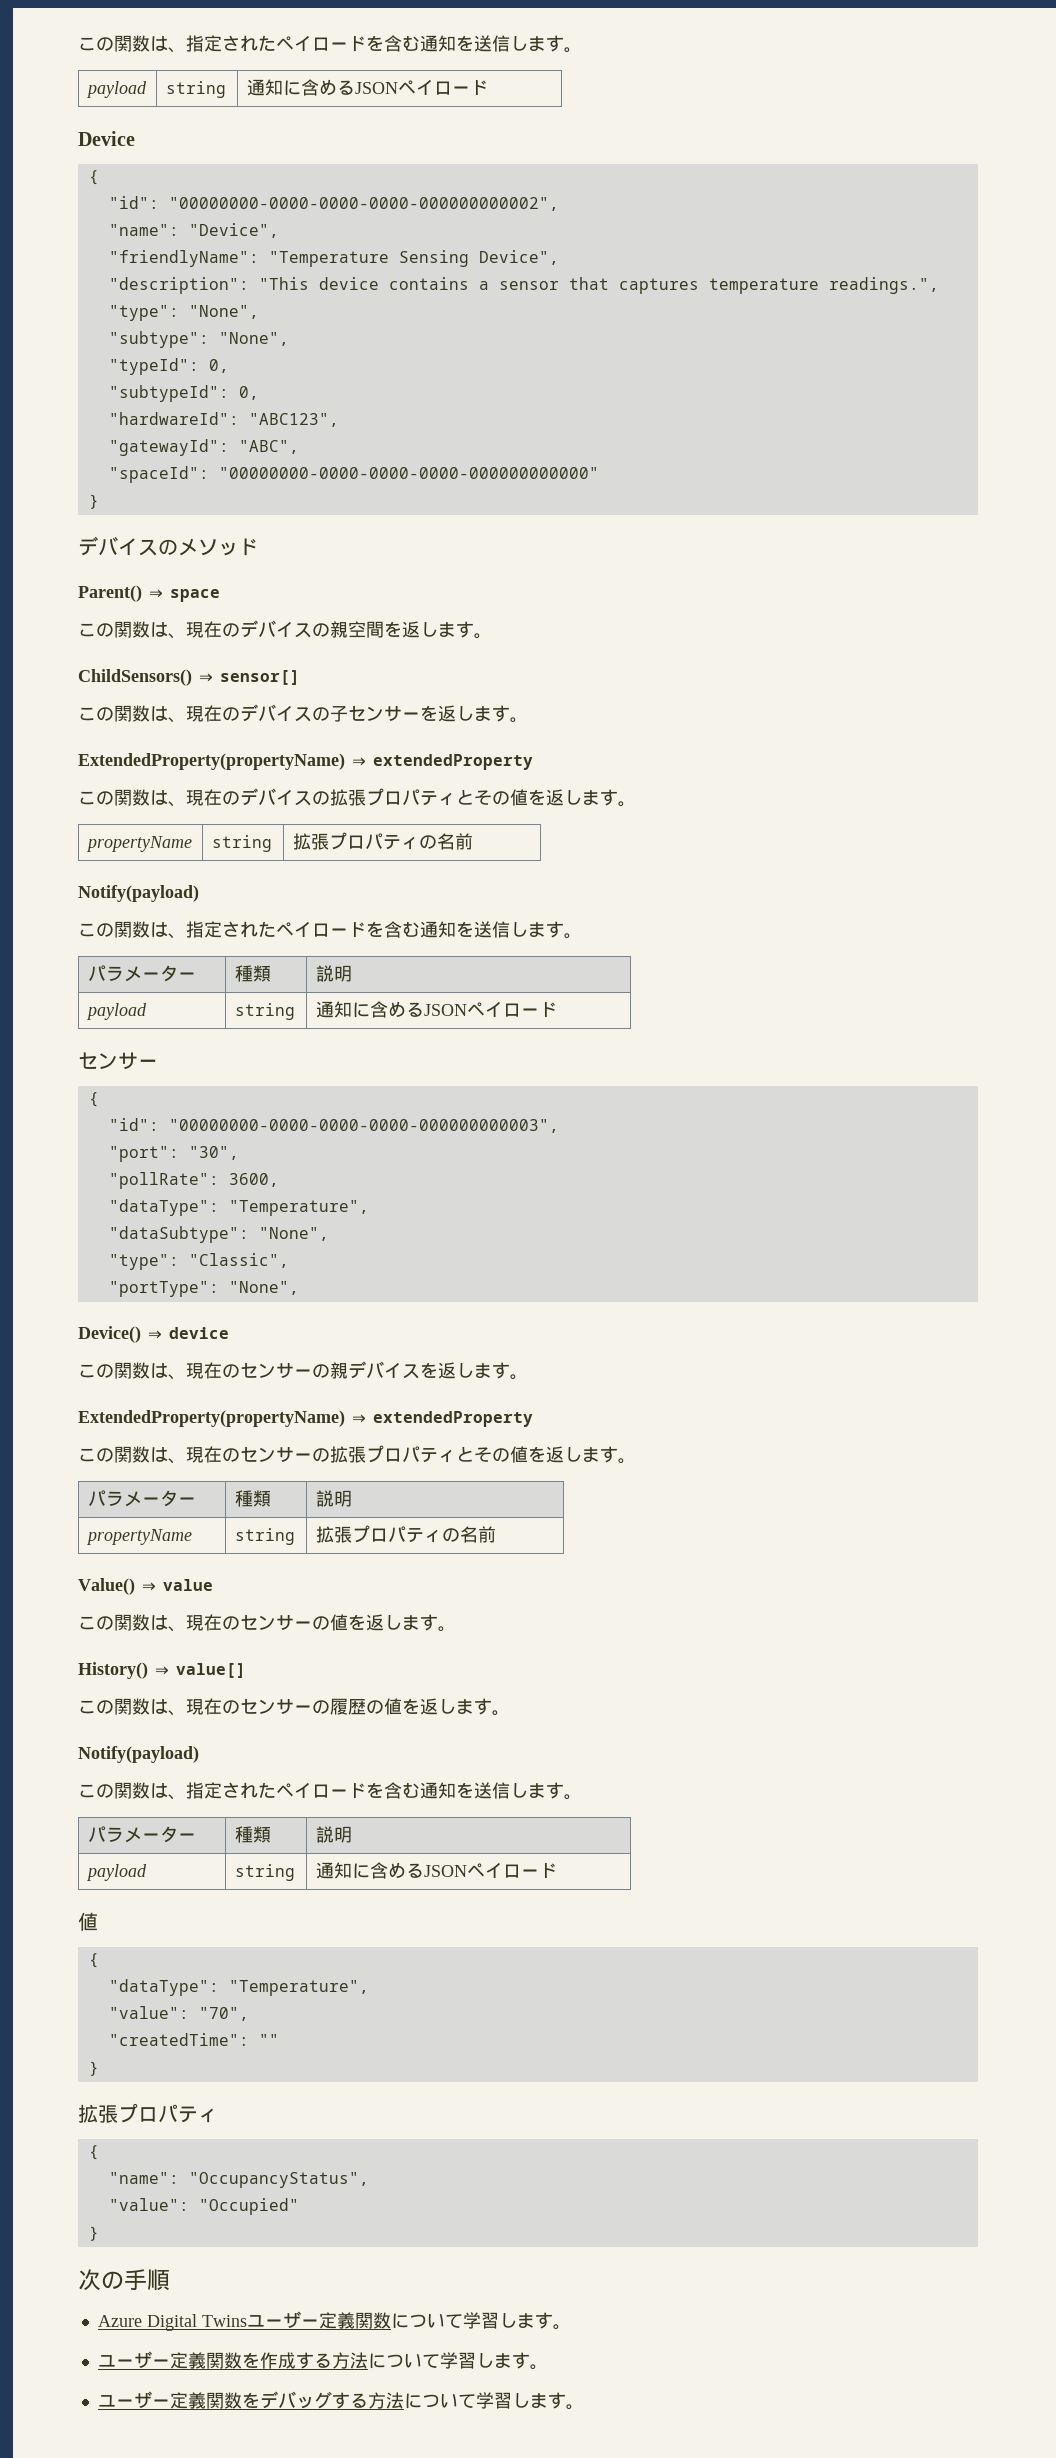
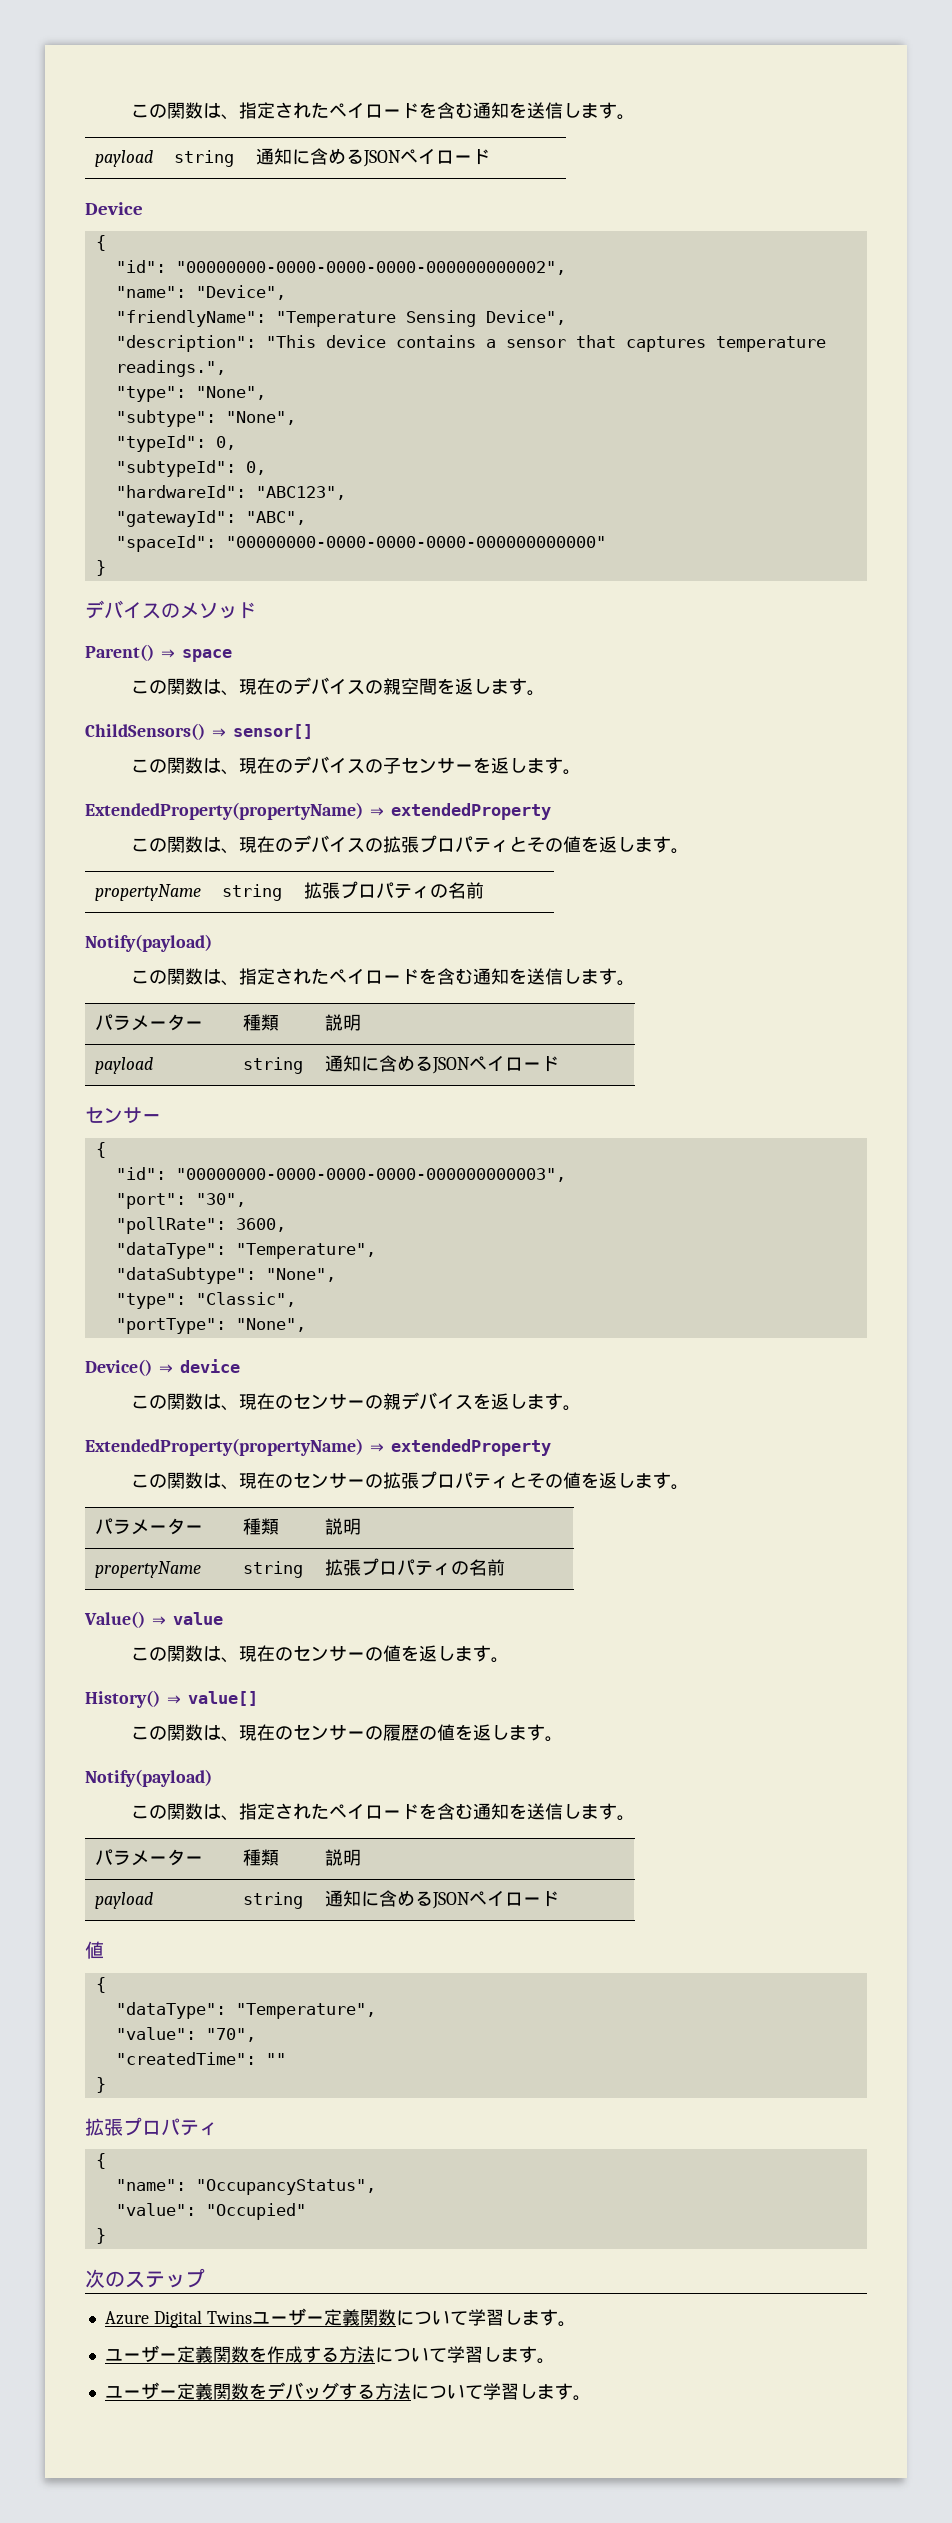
- 次の手順
+ 次のステップ

